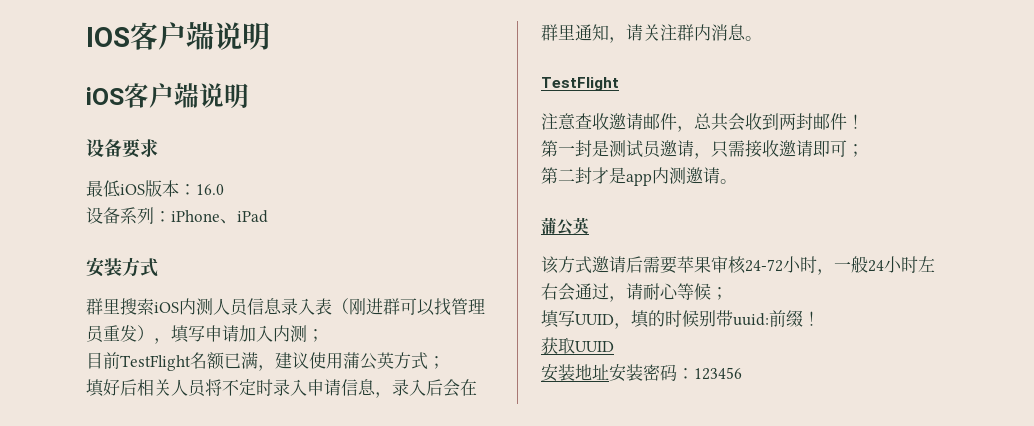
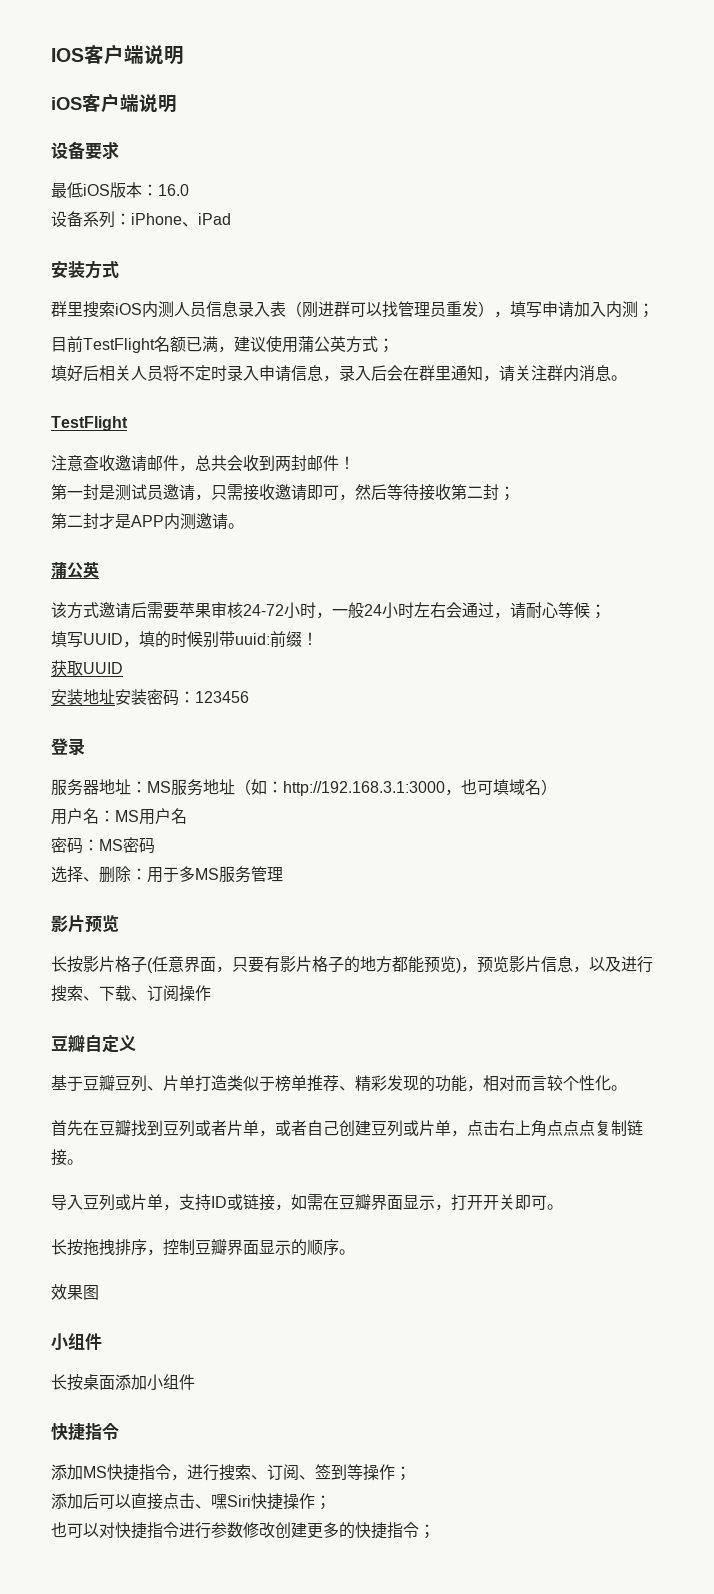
- 第一封是测试员邀请，只需接收邀请即可；
+ 第一封是测试员邀请，只需接收邀请即可，然后等待接收第二封；
- 第二封才是app内测邀请。
+ 第二封才是APP内测邀请。
+ 登录
+ 服务器地址：MS服务地址（如：http://192.168.3.1:3000，也可填域名）
+ 用户名：MS用户名
+ 密码：MS密码
+ 选择、删除：用于多MS服务管理
+ 影片预览
+ 长按影片格子(任意界面，只要有影片格子的地方都能预览)，预览影片信息，以及进行搜索、下载、订阅操作
+ 豆瓣自定义
+ 基于豆瓣豆列、片单打造类似于榜单推荐、精彩发现的功能，相对而言较个性化。
+ 首先在豆瓣找到豆列或者片单，或者自己创建豆列或片单，点击右上角点点点复制链接。
+ 导入豆列或片单，支持ID或链接，如需在豆瓣界面显示，打开开关即可。
+ 长按拖拽排序，控制豆瓣界面显示的顺序。
+ 效果图
+ 小组件
+ 长按桌面添加小组件
+ 快捷指令
+ 添加MS快捷指令，进行搜索、订阅、签到等操作；
+ 添加后可以直接点击、嘿Siri快捷操作；
+ 也可以对快捷指令进行参数修改创建更多的快捷指令；

